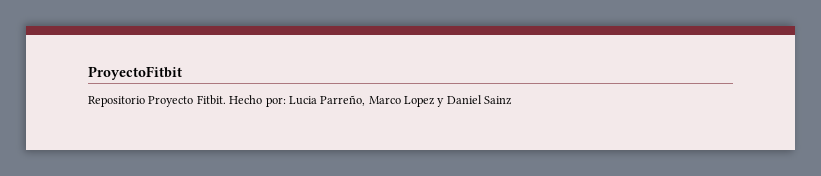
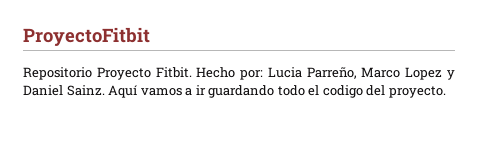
- Hecho por: Lucia Parreño, Marco Lopez y Daniel Sainz
+ Hecho por: Lucia Parreño, Marco Lopez y Daniel Sainz. Aquí vamos a ir guardando todo el codigo del proyecto.

